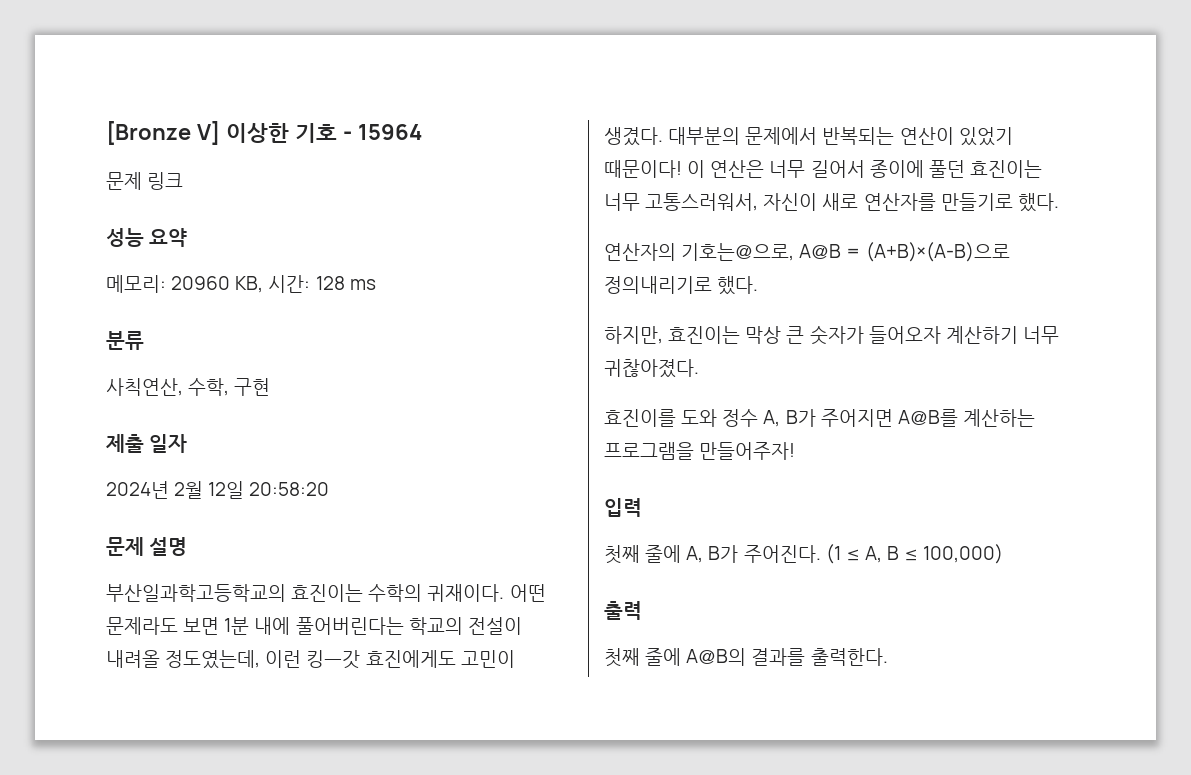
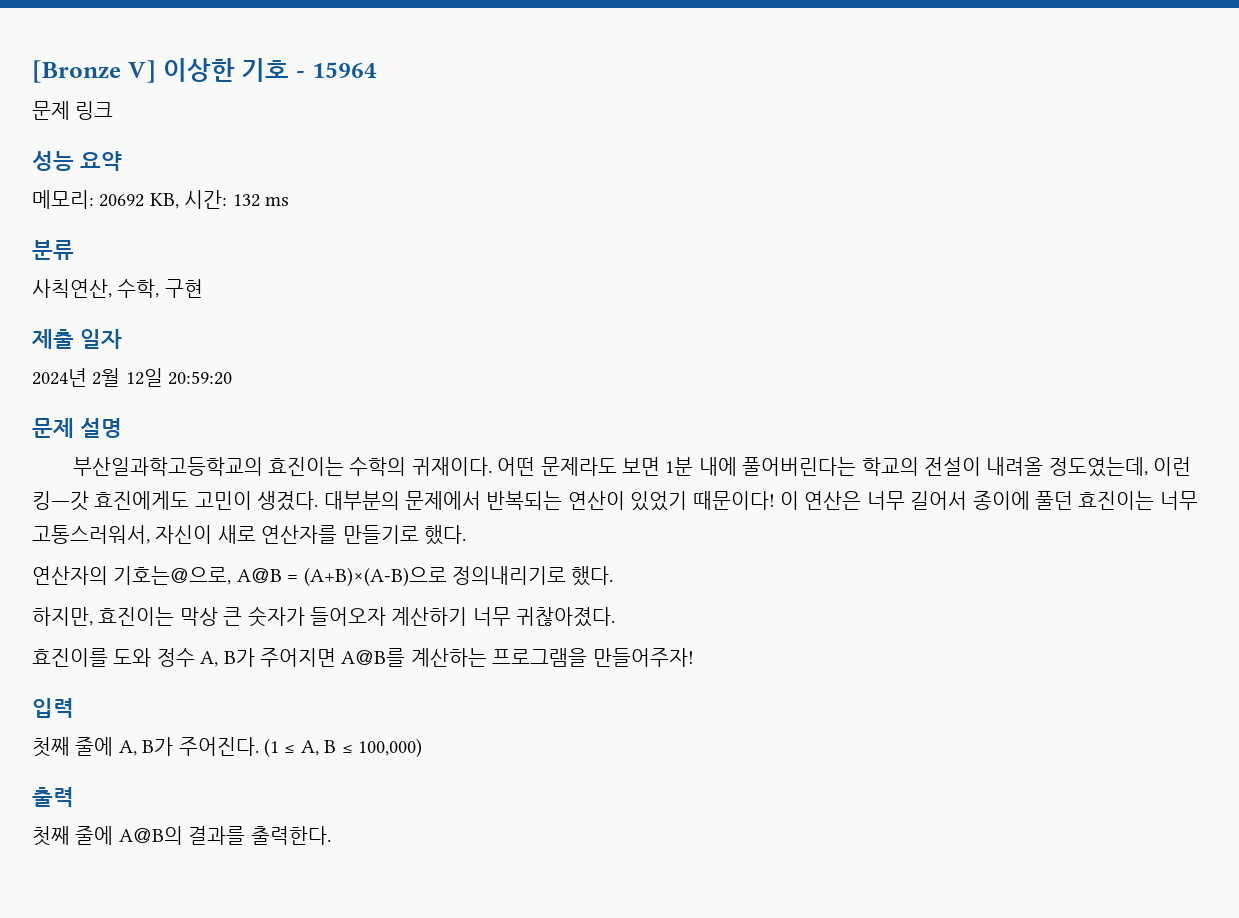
- 메모리: 20960 KB, 시간: 128 ms
+ 메모리: 20692 KB, 시간: 132 ms
- 2024년 2월 12일 20:58:20
+ 2024년 2월 12일 20:59:20

